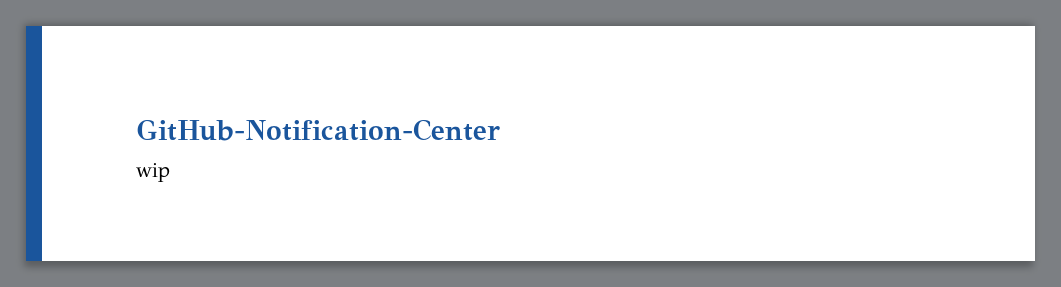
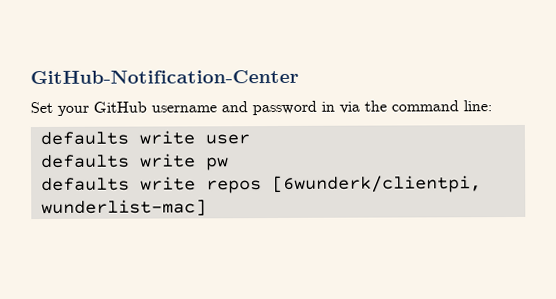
- wip
+ Set your GitHub username and password in via the command line:
+ defaults write user
+ defaults write pw
+ defaults write repos [6wunderk/clientpi, wunderlist-mac]

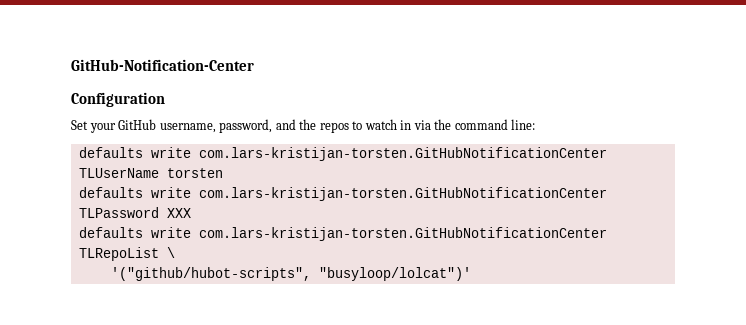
+ Configuration
- Set your GitHub username and password in via the command line:
+ Set your GitHub username, password, and the repos to watch in via the command line:
- defaults write user
- defaults write pw
- defaults write repos [6wunderk/clientpi, wunderlist-mac]
+ defaults write com.lars-kristijan-torsten.GitHubNotificationCenter TLUserName torsten
+ defaults write com.lars-kristijan-torsten.GitHubNotificationCenter TLPassword XXX
+ defaults write com.lars-kristijan-torsten.GitHubNotificationCenter TLRepoList \
+ '("github/hubot-scripts", "busyloop/lolcat")'

